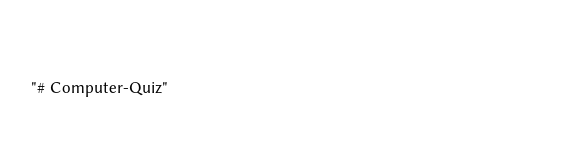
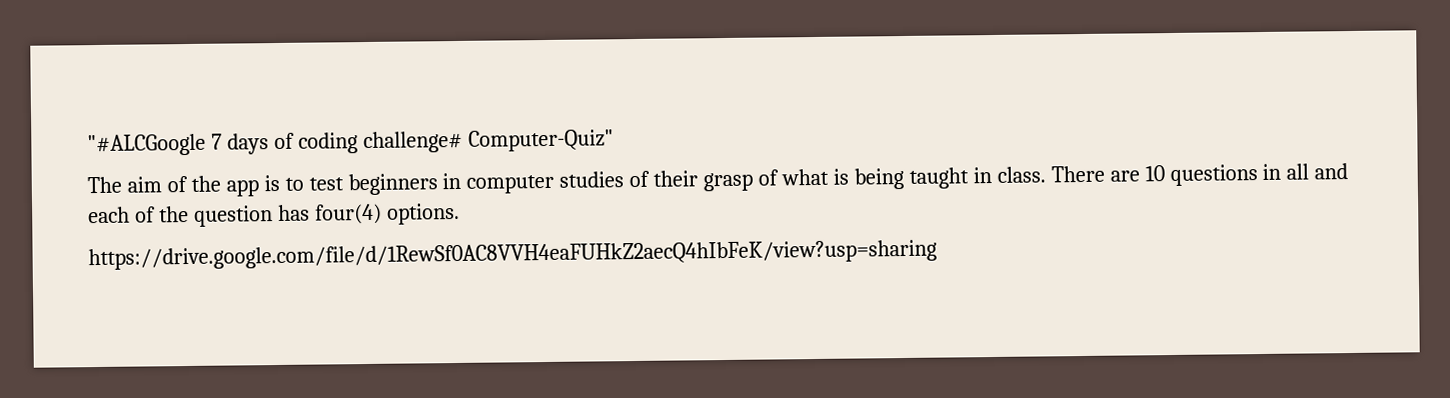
- "# Computer-Quiz"
+ "#ALCGoogle 7 days of coding challenge# Computer-Quiz"
+ The aim of the app is to test beginners in computer studies of their grasp of what is being taught in class. There are 10 questions in all and each of the question has four(4) options.
+ https://drive.google.com/file/d/1RewSf0AC8VVH4eaFUHkZ2aecQ4hIbFeK/view?usp=sharing

